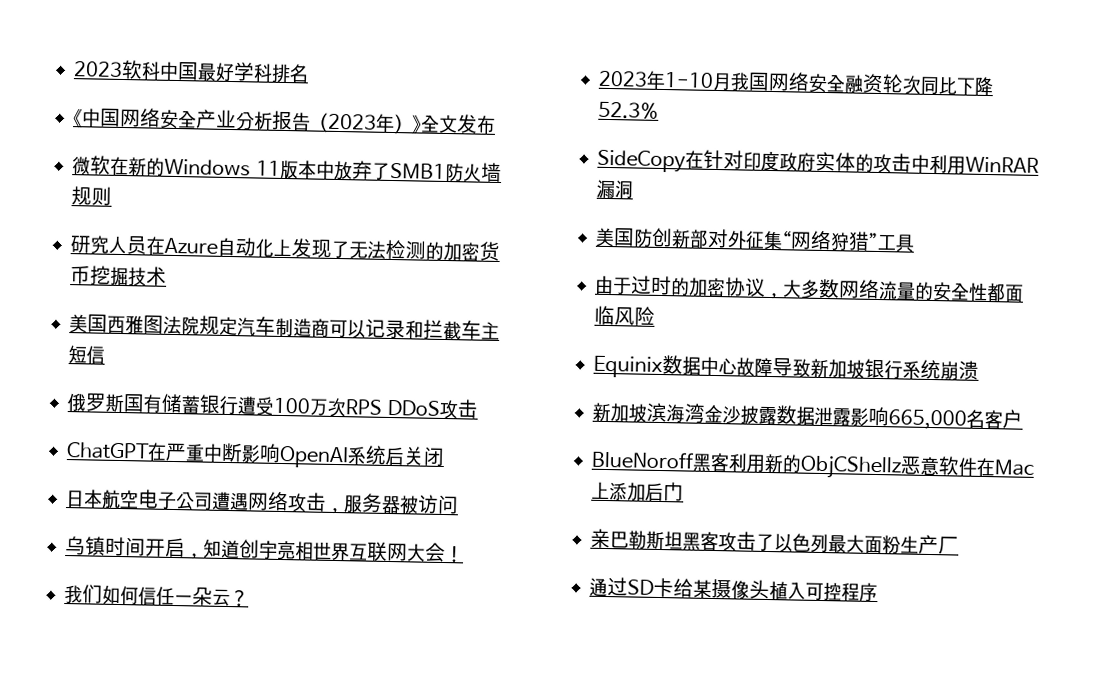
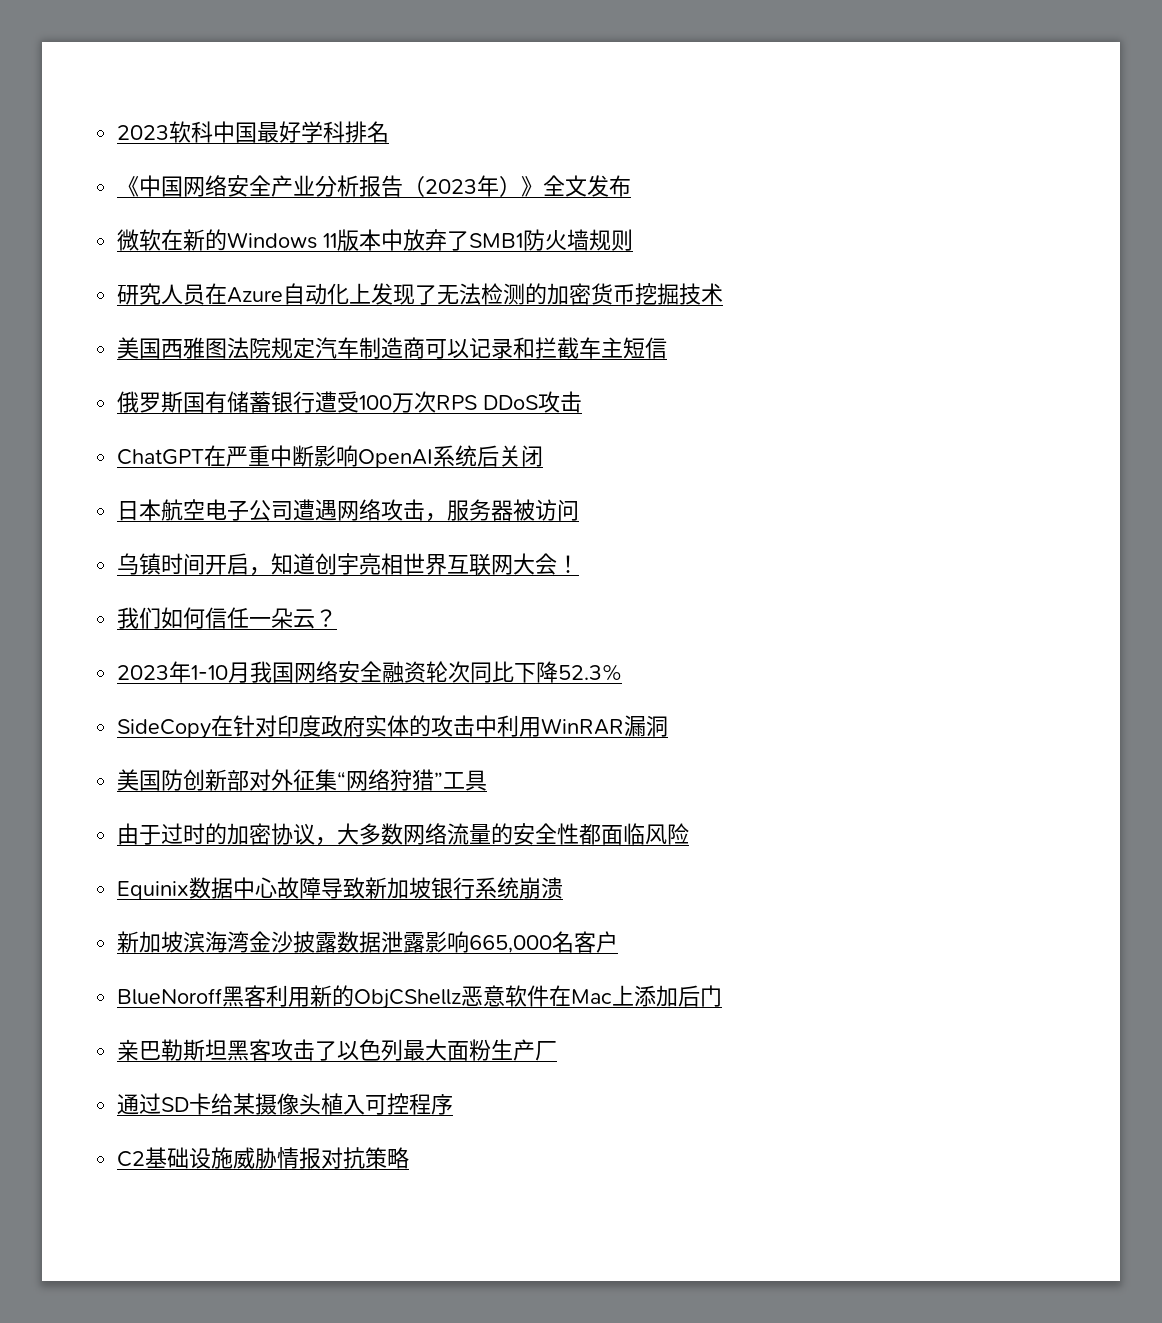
+ C2基础设施威胁情报对抗策略

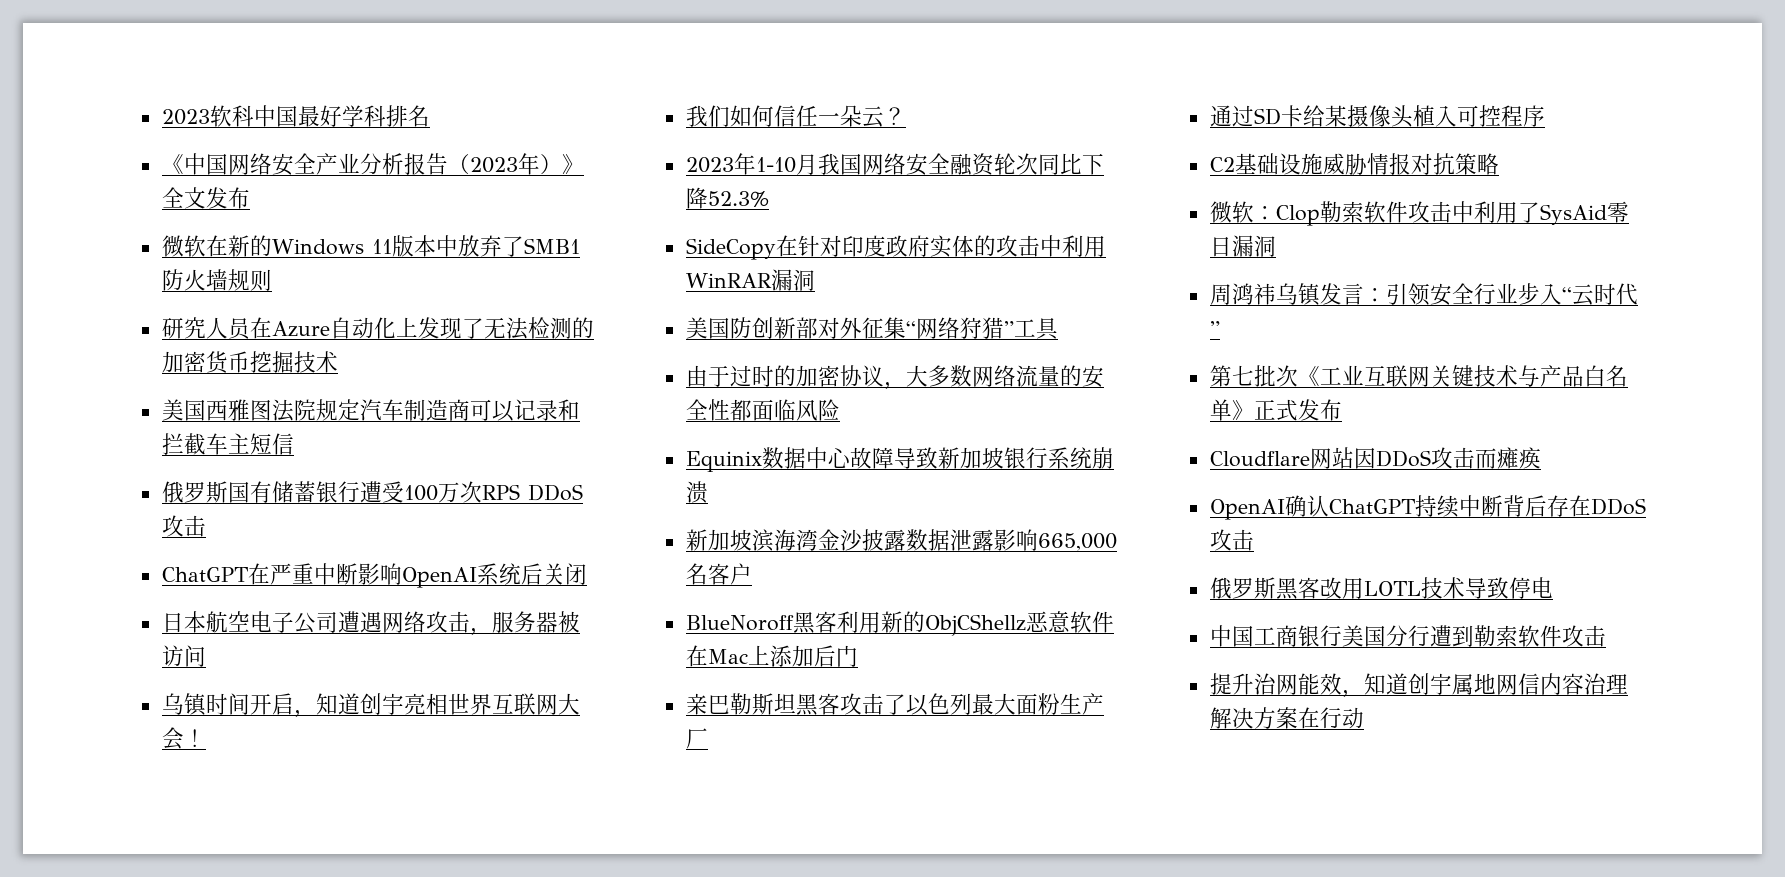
+ 微软：Clop勒索软件攻击中利用了SysAid零日漏洞
+ 周鸿祎乌镇发言：引领安全行业步入“云时代”
+ 第七批次《工业互联网关键技术与产品白名单》正式发布
+ Cloudflare网站因DDoS攻击而瘫痪
+ OpenAI确认ChatGPT持续中断背后存在DDoS攻击
+ 俄罗斯黑客改用LOTL技术导致停电
+ 中国工商银行美国分行遭到勒索软件攻击
+ 提升治网能效，知道创宇属地网信内容治理解决方案在行动

